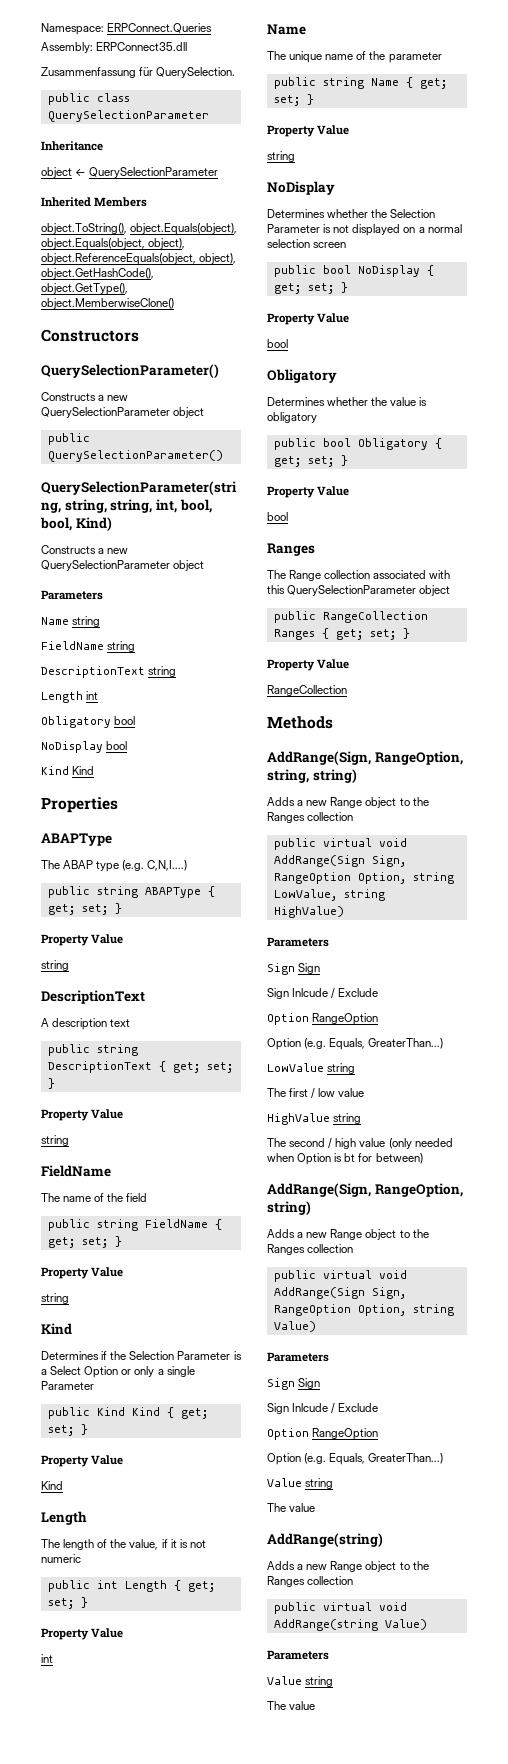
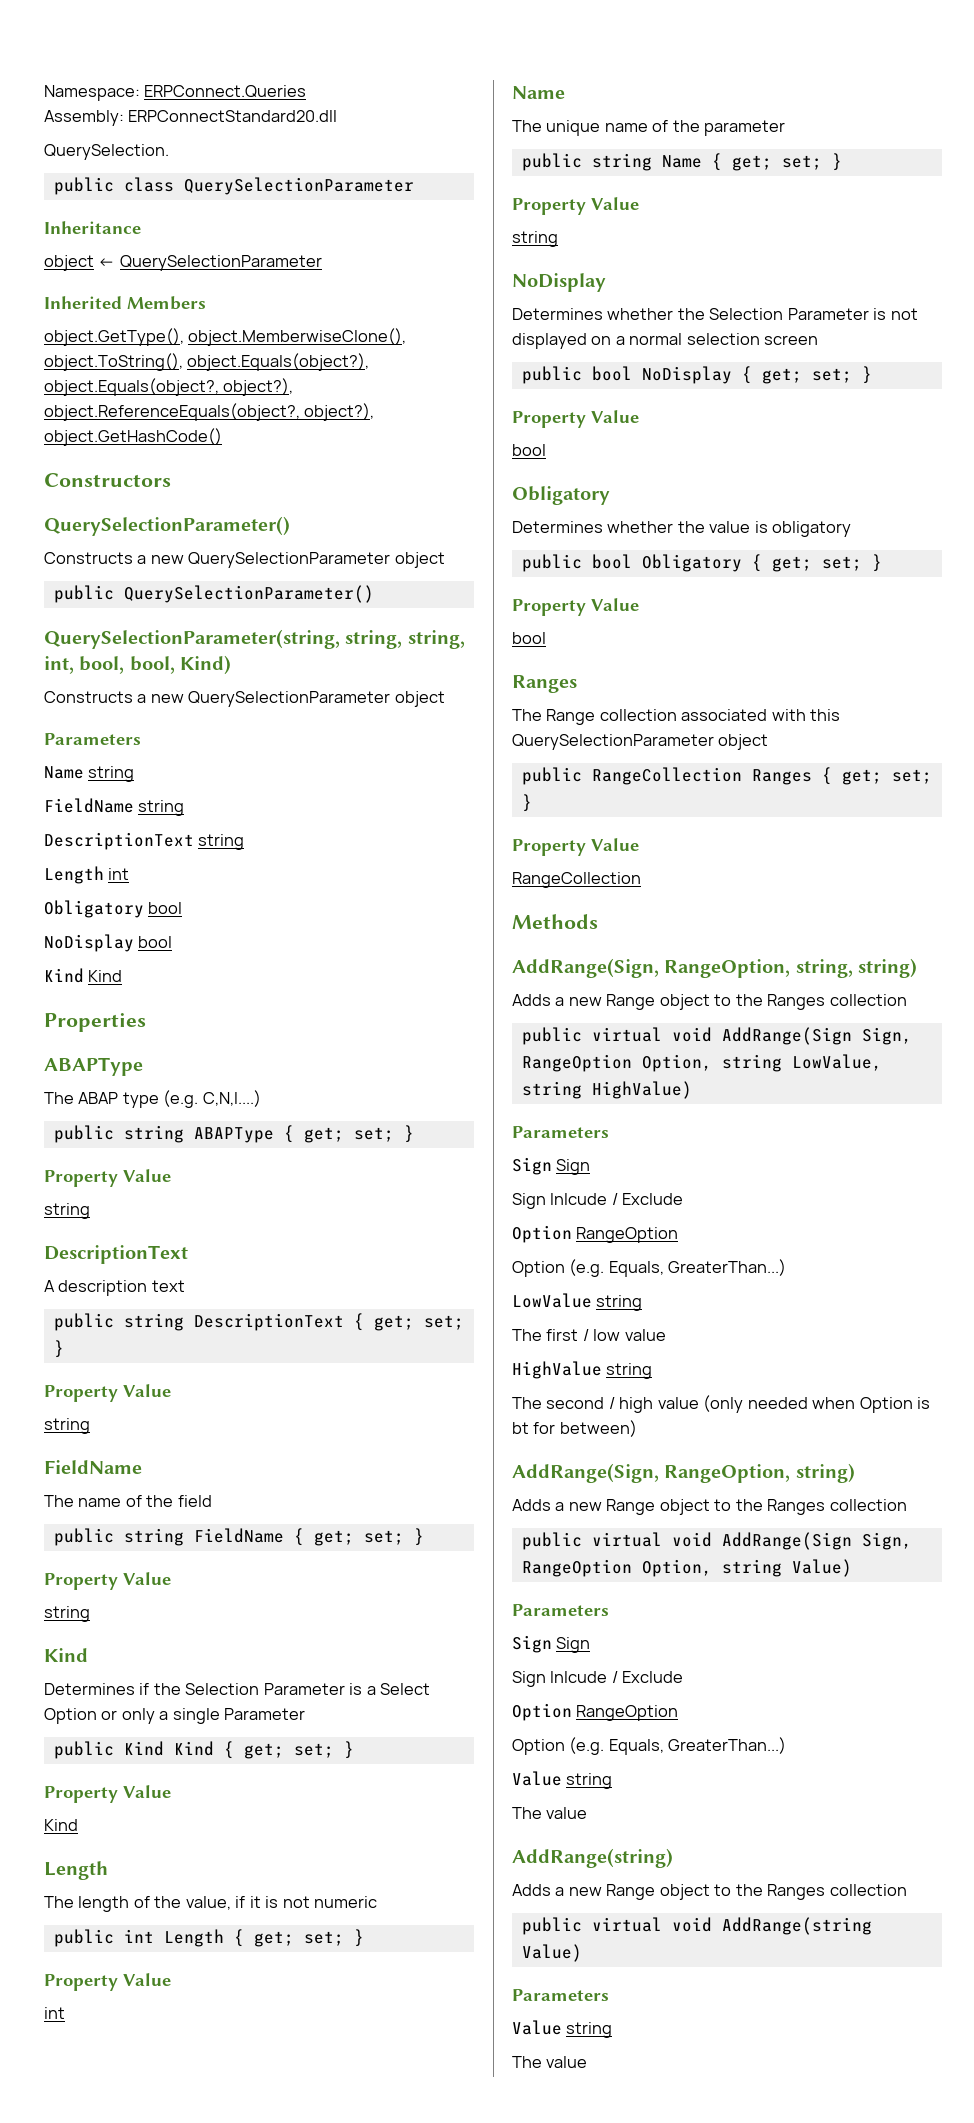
- Assembly: ERPConnect35.dll
- Zusammenfassung für QuerySelection.
+ Assembly: ERPConnectStandard20.dll
+ QuerySelection.
- object.ToString(), object.Equals(object), object.Equals(object, object), object.ReferenceEquals(object, object), object.GetHashCode(), object.GetType(), object.MemberwiseClone()
+ object.GetType(), object.MemberwiseClone(), object.ToString(), object.Equals(object?), object.Equals(object?, object?), object.ReferenceEquals(object?, object?), object.GetHashCode()

